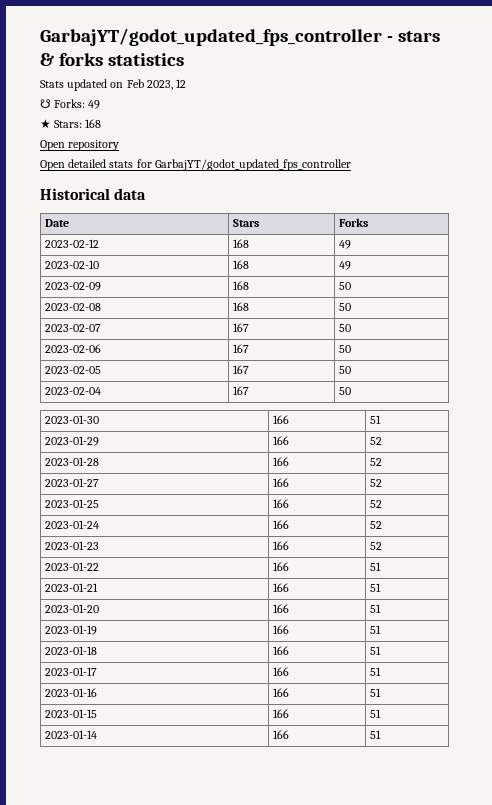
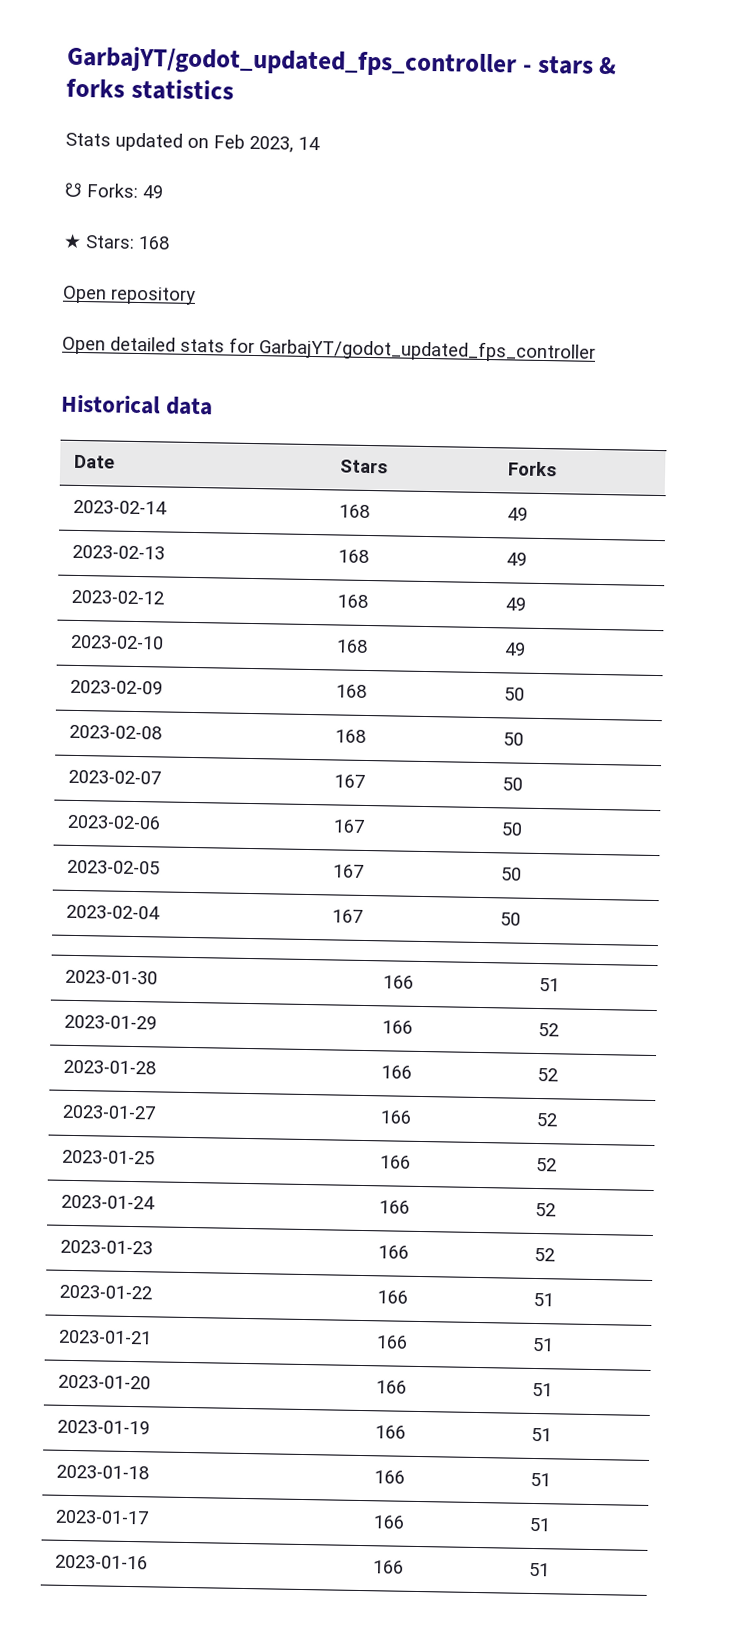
- Stats updated on Feb 2023, 12
+ Stats updated on Feb 2023, 14
+ 2023-02-14 | 168 | 49
+ 2023-02-13 | 168 | 49
- 2023-01-15 | 166 | 51
- 2023-01-14 | 166 | 51

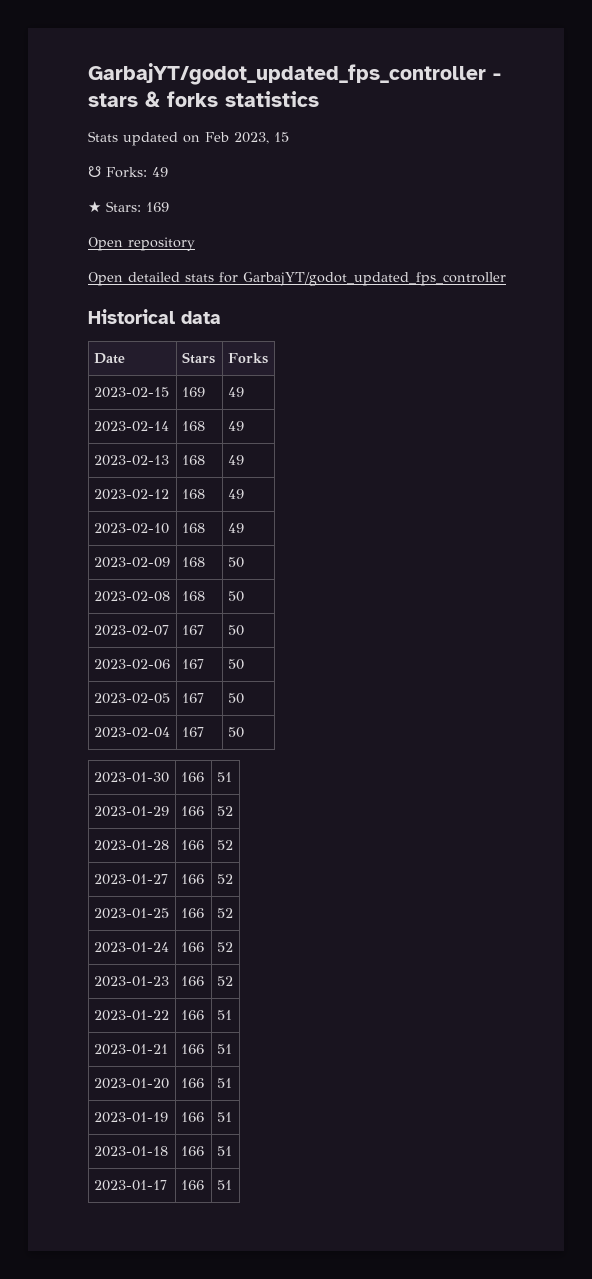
- Stats updated on Feb 2023, 14
+ Stats updated on Feb 2023, 15
- ★ Stars: 168
+ ★ Stars: 169
+ 2023-02-15 | 169 | 49
- 2023-01-16 | 166 | 51

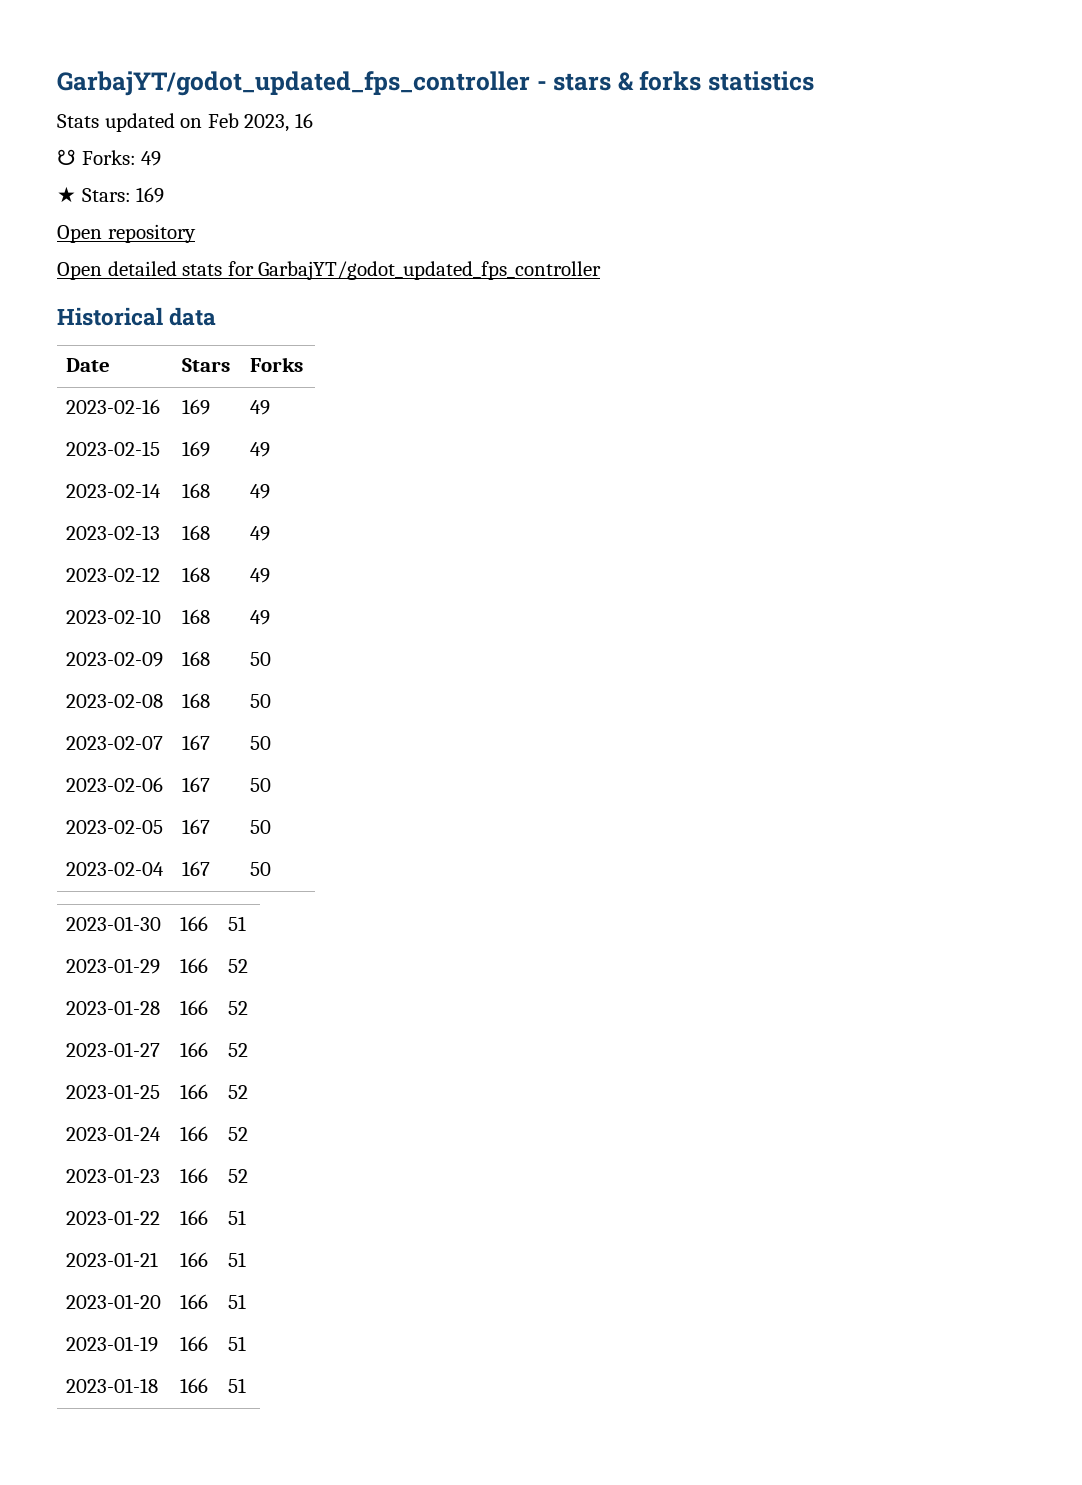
- Stats updated on Feb 2023, 15
+ Stats updated on Feb 2023, 16
+ 2023-02-16 | 169 | 49
- 2023-01-17 | 166 | 51

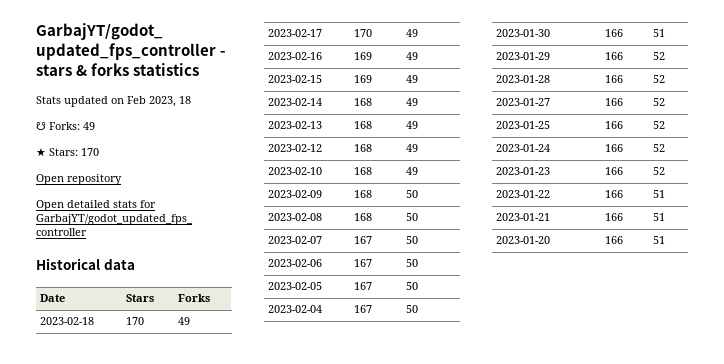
- Stats updated on Feb 2023, 16
+ Stats updated on Feb 2023, 18
- ★ Stars: 169
+ ★ Stars: 170
+ 2023-02-18 | 170 | 49
+ 2023-02-17 | 170 | 49
- 2023-01-19 | 166 | 51
- 2023-01-18 | 166 | 51

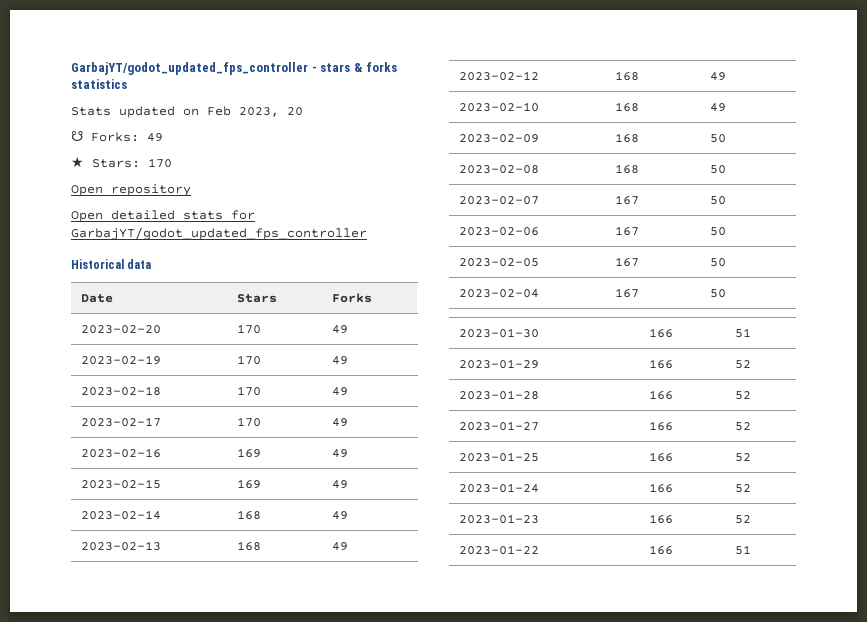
- Stats updated on Feb 2023, 18
+ Stats updated on Feb 2023, 20
+ 2023-02-20 | 170 | 49
+ 2023-02-19 | 170 | 49
- 2023-01-21 | 166 | 51
- 2023-01-20 | 166 | 51

